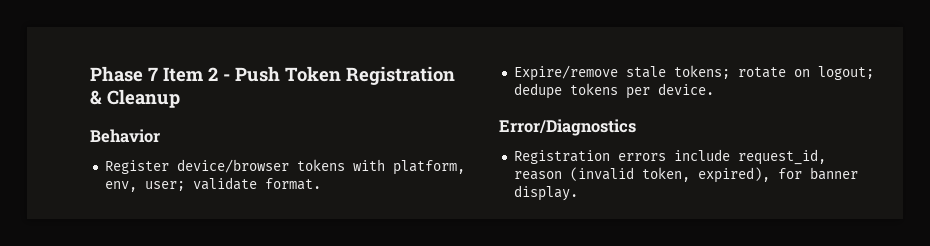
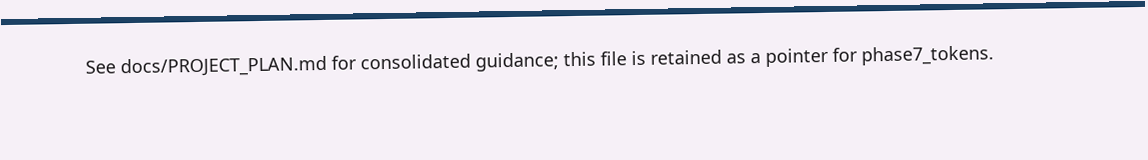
- Phase 7 Item 2 - Push Token Registration & Cleanup
- Behavior
- Register device/browser tokens with platform, env, user; validate format.
- Expire/remove stale tokens; rotate on logout; dedupe tokens per device.
- Error/Diagnostics
- Registration errors include request_id, reason (invalid token, expired), for banner display.
+ See docs/PROJECT_PLAN.md for consolidated guidance; this file is retained as a pointer for phase7_tokens.

